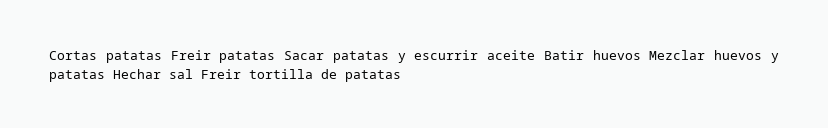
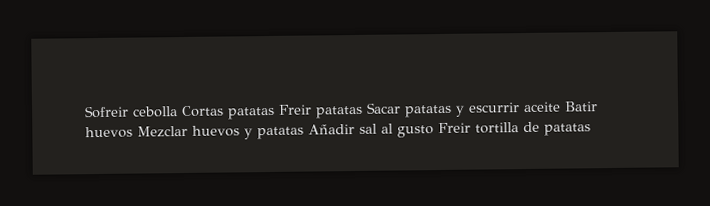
- Cortas patatas Freir patatas Sacar patatas y escurrir aceite Batir huevos Mezclar huevos y patatas Hechar sal Freir tortilla de patatas
+ Sofreir cebolla Cortas patatas Freir patatas Sacar patatas y escurrir aceite Batir huevos Mezclar huevos y patatas Añadir sal al gusto Freir tortilla de patatas

